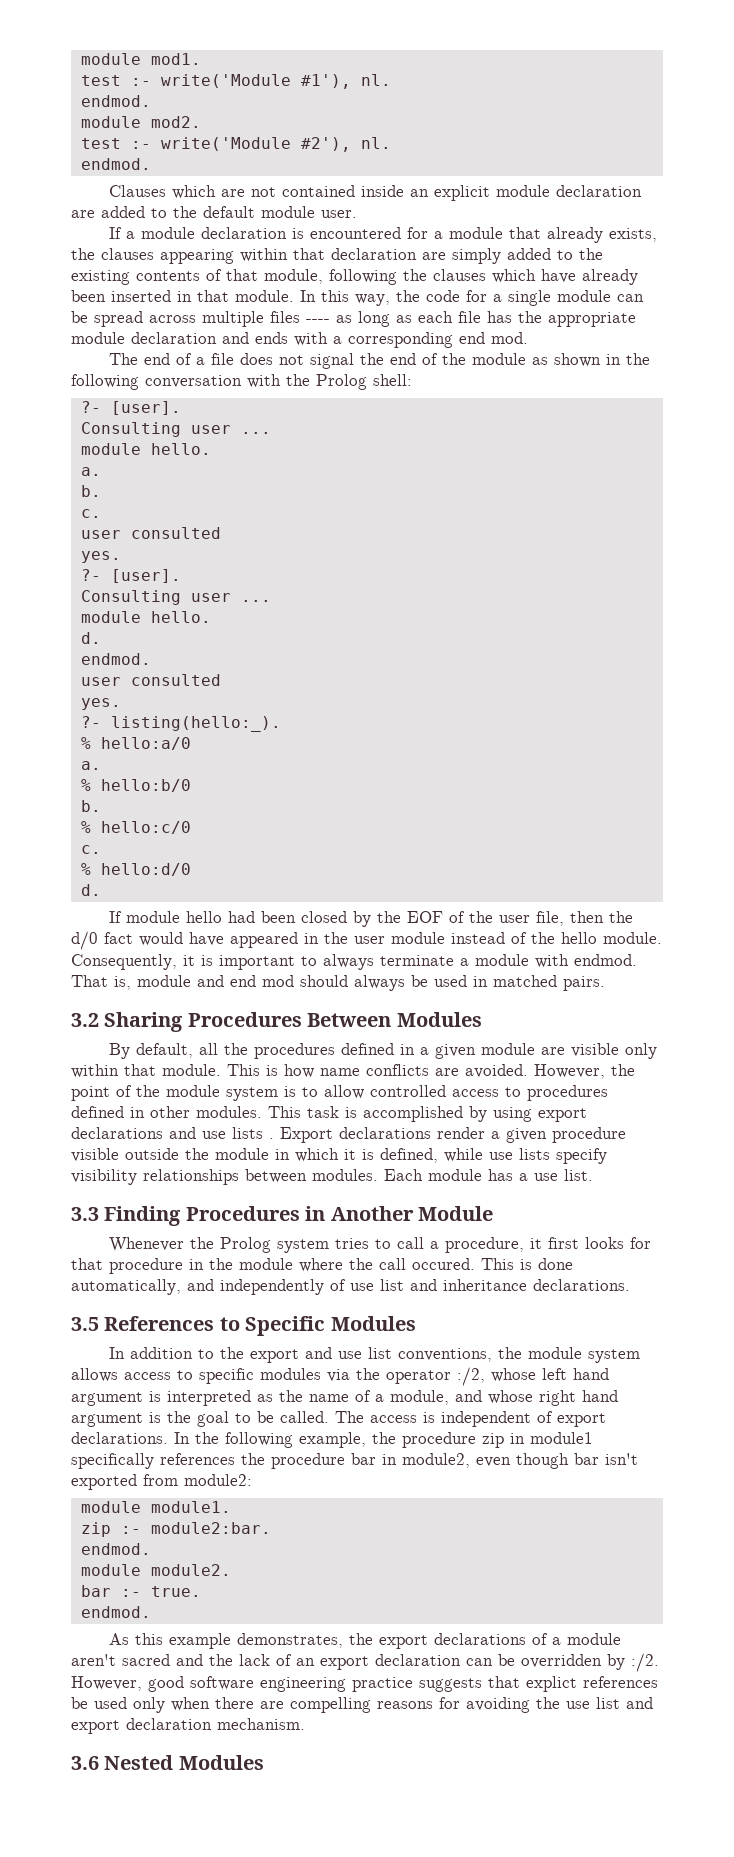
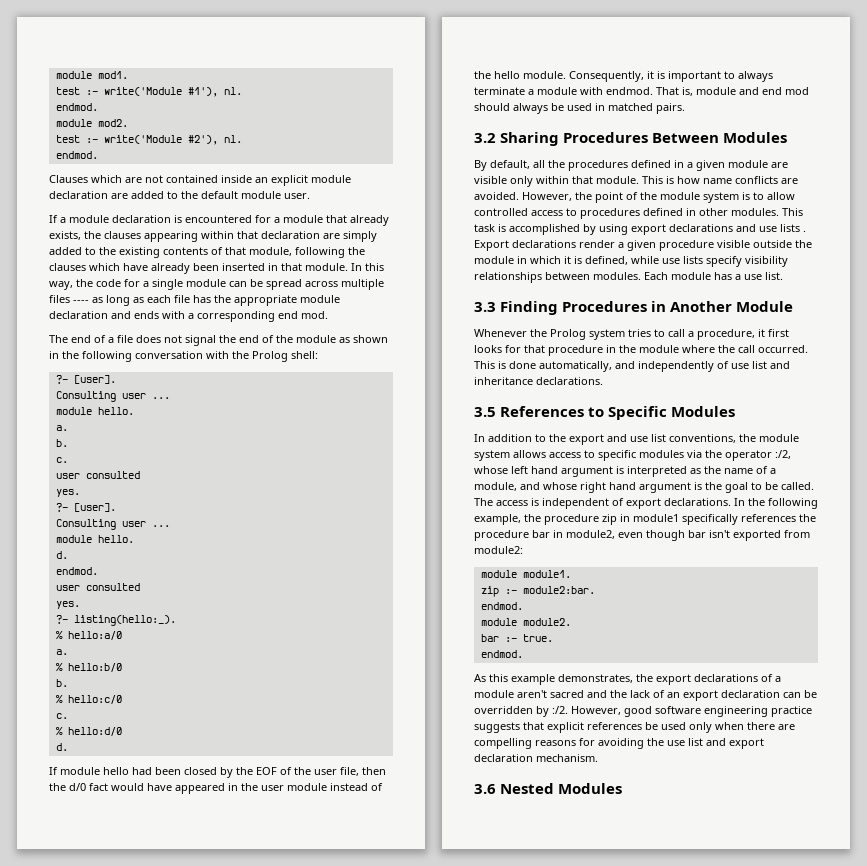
- Whenever the Prolog system tries to call a procedure, it first looks for that procedure in the module where the call occured.
+ Whenever the Prolog system tries to call a procedure, it first looks for that procedure in the module where the call occurred.
- However, good software engineering practice suggests that explict references be used only when there are compelling reasons for avoiding the use list and export declaration mechanism.
+ However, good software engineering practice suggests that explicit references be used only when there are compelling reasons for avoiding the use list and export declaration mechanism.

